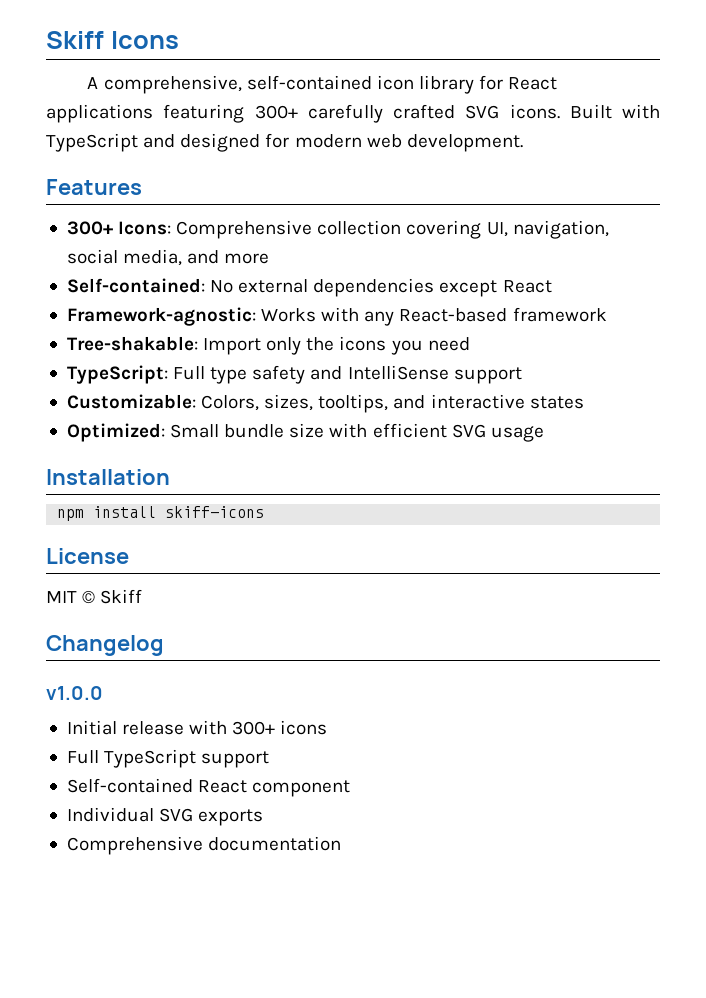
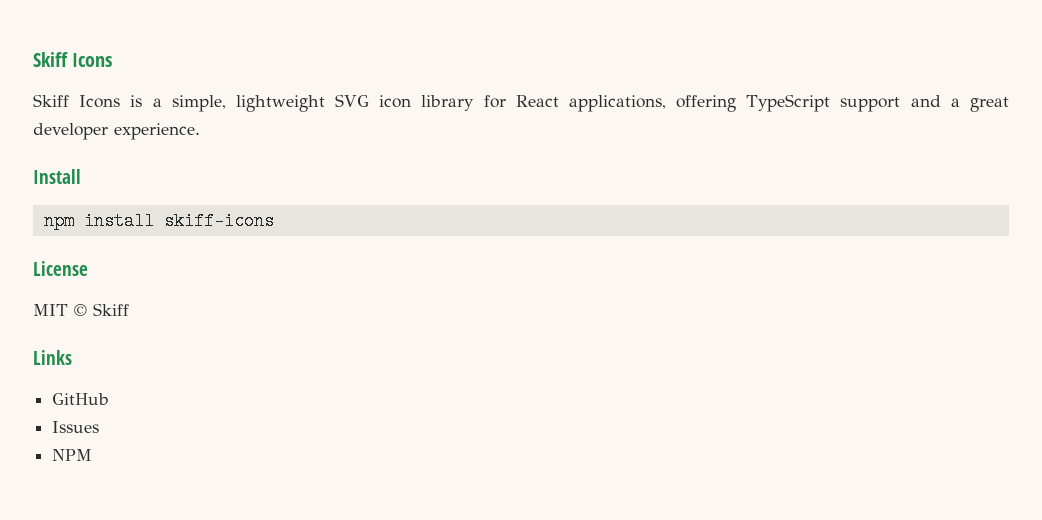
- A comprehensive, self-contained icon library for React applications featuring 300+ carefully crafted SVG icons. Built with TypeScript and designed for modern web development.
- Features
- 300+ Icons: Comprehensive collection covering UI, navigation, social media, and more
- Self-contained: No external dependencies except React
- Framework-agnostic: Works with any React-based framework
- Tree-shakable: Import only the icons you need
- TypeScript: Full type safety and IntelliSense support
- Customizable: Colors, sizes, tooltips, and interactive states
- Optimized: Small bundle size with efficient SVG usage
- Installation
+ Skiff Icons is a simple, lightweight SVG icon library for React applications, offering TypeScript support and a great developer experience.
+ Install
- Changelog
- v1.0.0
- Initial release with 300+ icons
- Full TypeScript support
- Self-contained React component
- Individual SVG exports
- Comprehensive documentation
+ Links
+ GitHub
+ Issues
+ NPM

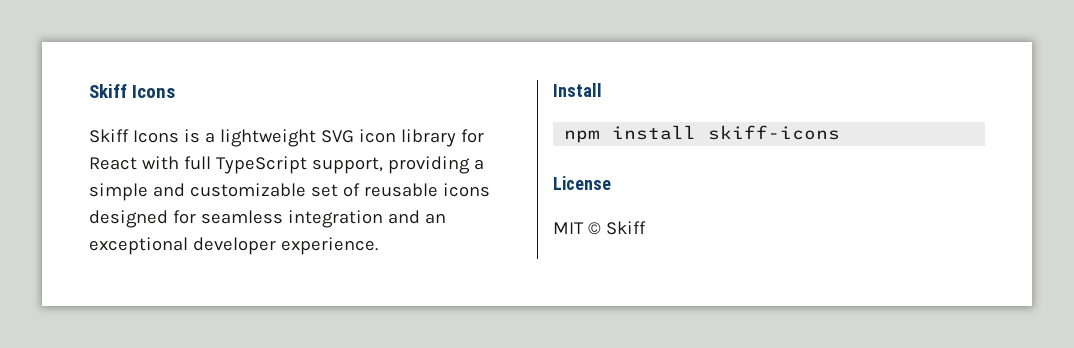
- Skiff Icons is a simple, lightweight SVG icon library for React applications, offering TypeScript support and a great developer experience.
+ Skiff Icons is a lightweight SVG icon library for React with full TypeScript support, providing a simple and customizable set of reusable icons designed for seamless integration and an exceptional developer experience.
- Links
- GitHub
- Issues
- NPM

